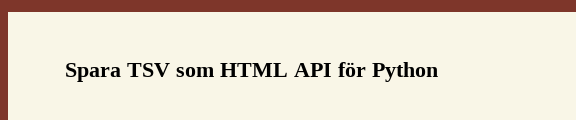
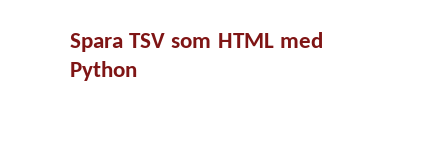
- Spara TSV som HTML API för Python
+ Spara TSV som HTML med Python

